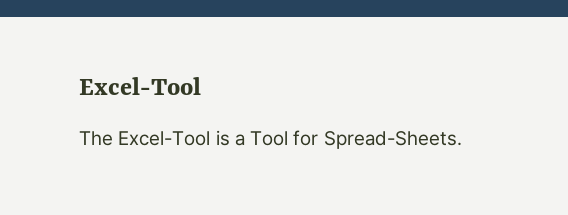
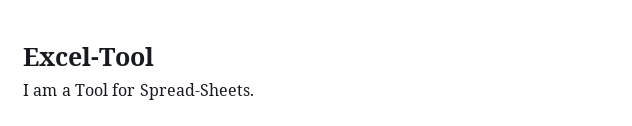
- The Excel-Tool is a Tool for Spread-Sheets.
+ I am a Tool for Spread-Sheets.

